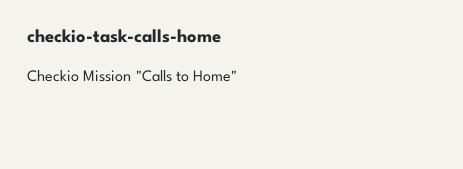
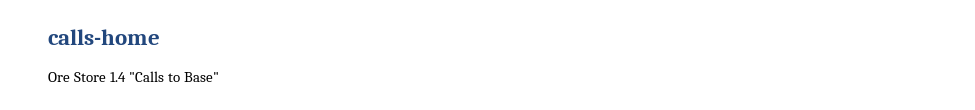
- checkio-task-calls-home
- Checkio Mission "Calls to Home"
+ calls-home
+ Ore Store 1.4 "Calls to Base"

